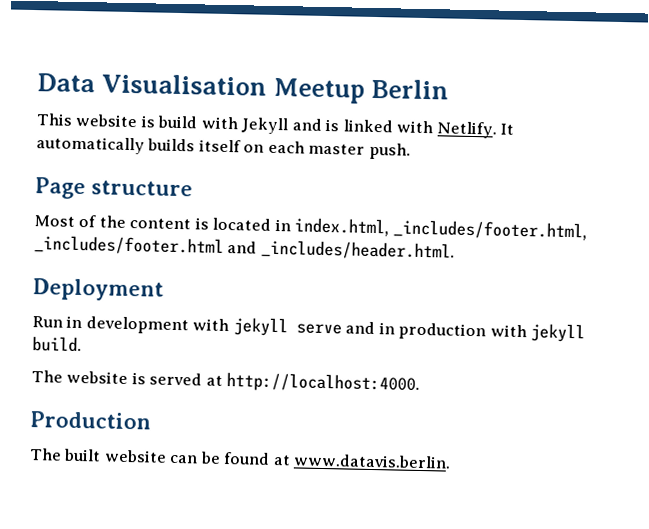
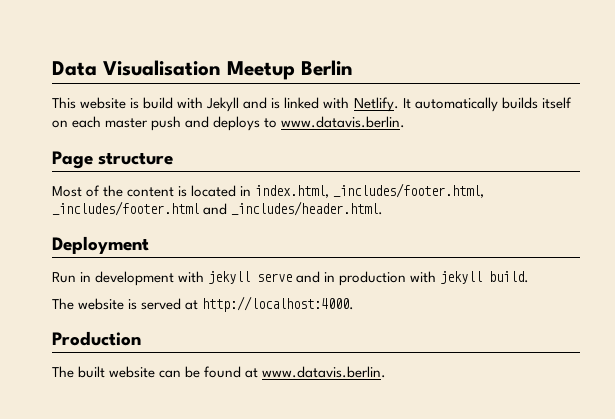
- It automatically builds itself on each master push.
+ It automatically builds itself on each master push and deploys to www.datavis.berlin.

